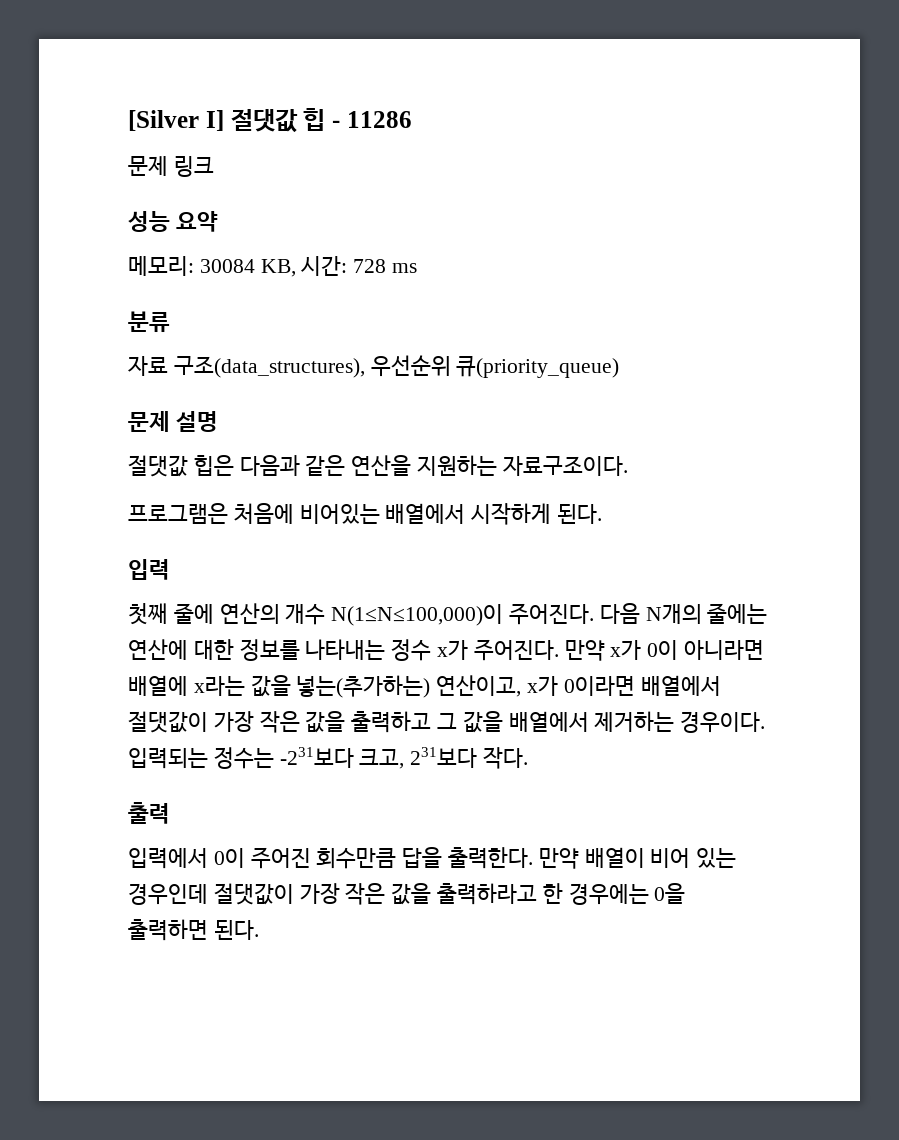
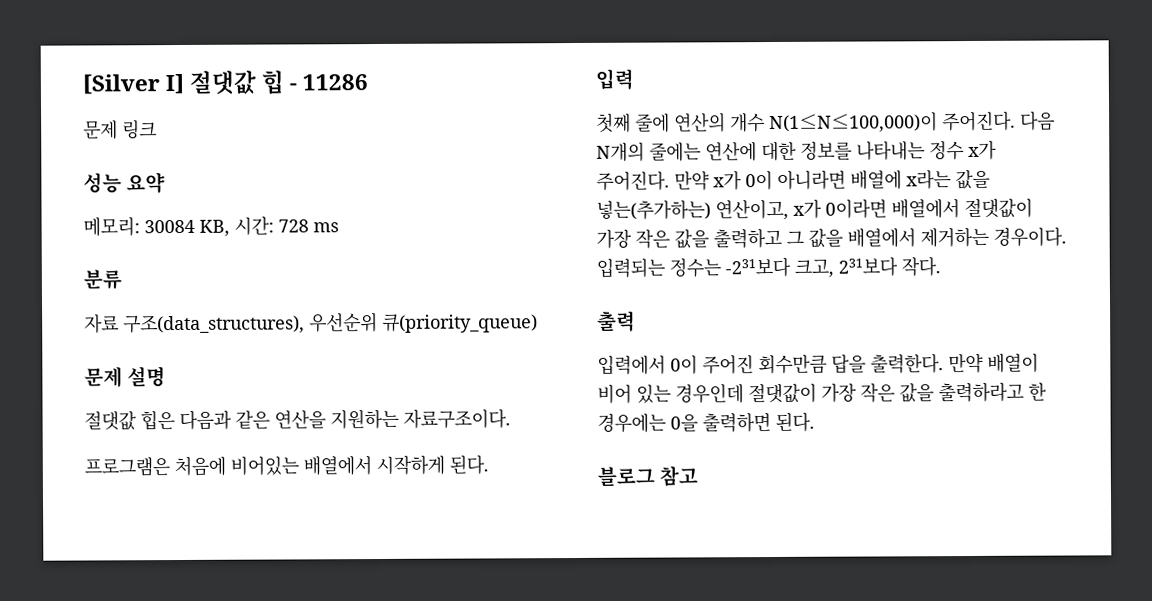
+ 블로그 참고

